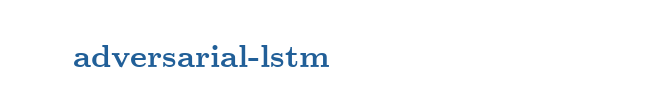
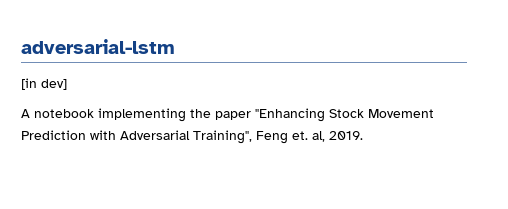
+ [in dev]
+ A notebook implementing the paper "Enhancing Stock Movement Prediction with Adversarial Training", Feng et. al, 2019.

